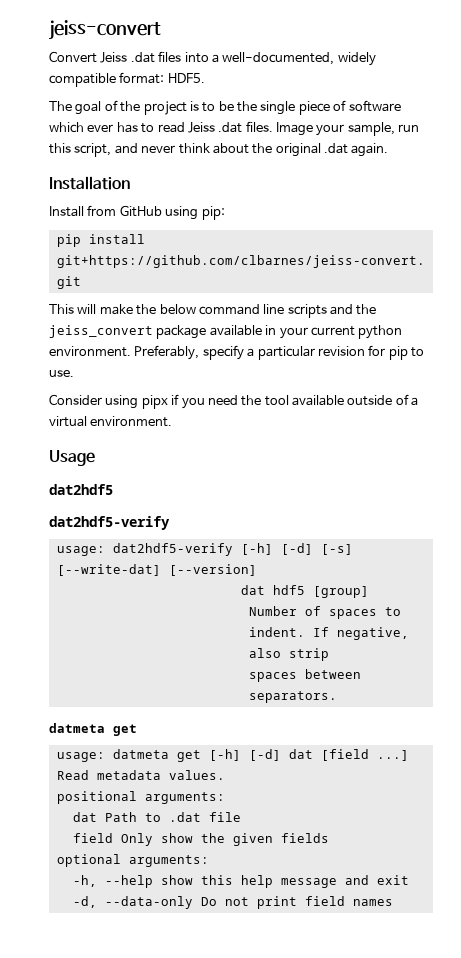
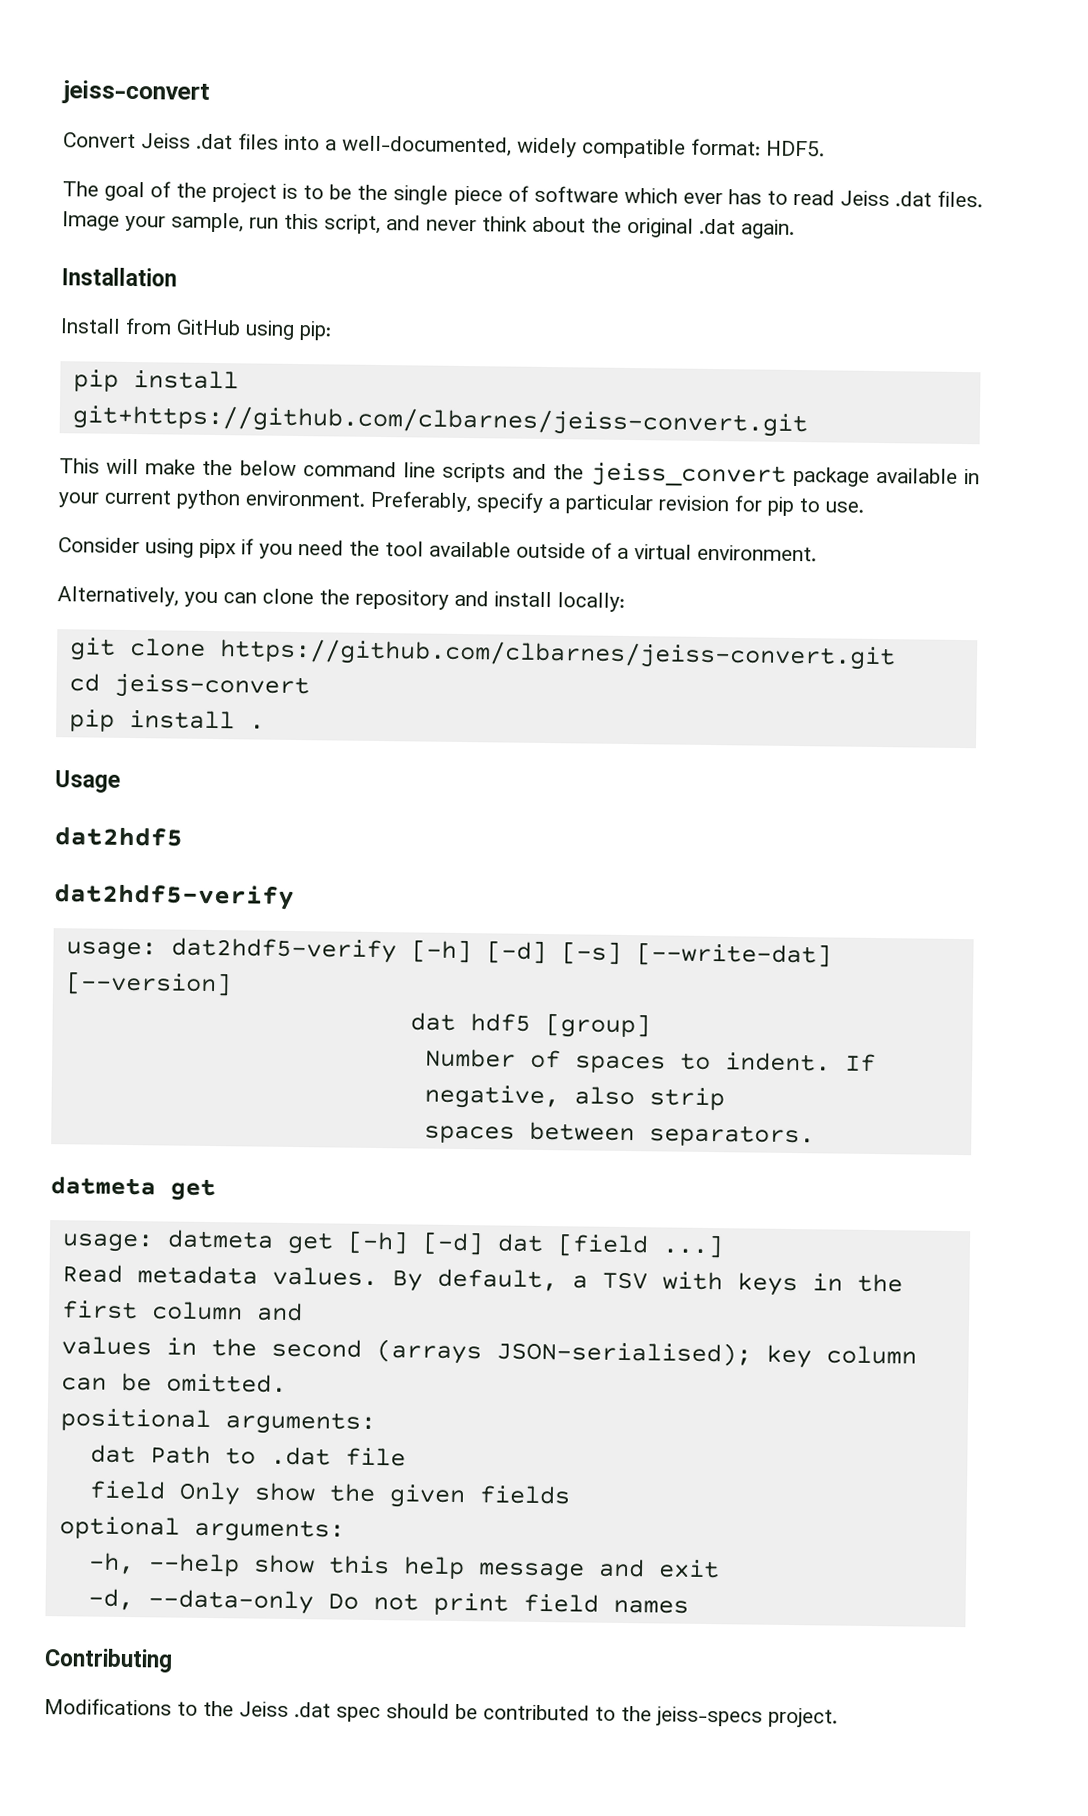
+ Alternatively, you can clone the repository and install locally:
+ git clone https://github.com/clbarnes/jeiss-convert.git
+ cd jeiss-convert
+ pip install .
+ By default, a TSV with keys in the first column and
+ values in the second (arrays JSON-serialised); key column can be omitted.
+ Contributing
+ Modifications to the Jeiss .dat spec should be contributed to the jeiss-specs project.

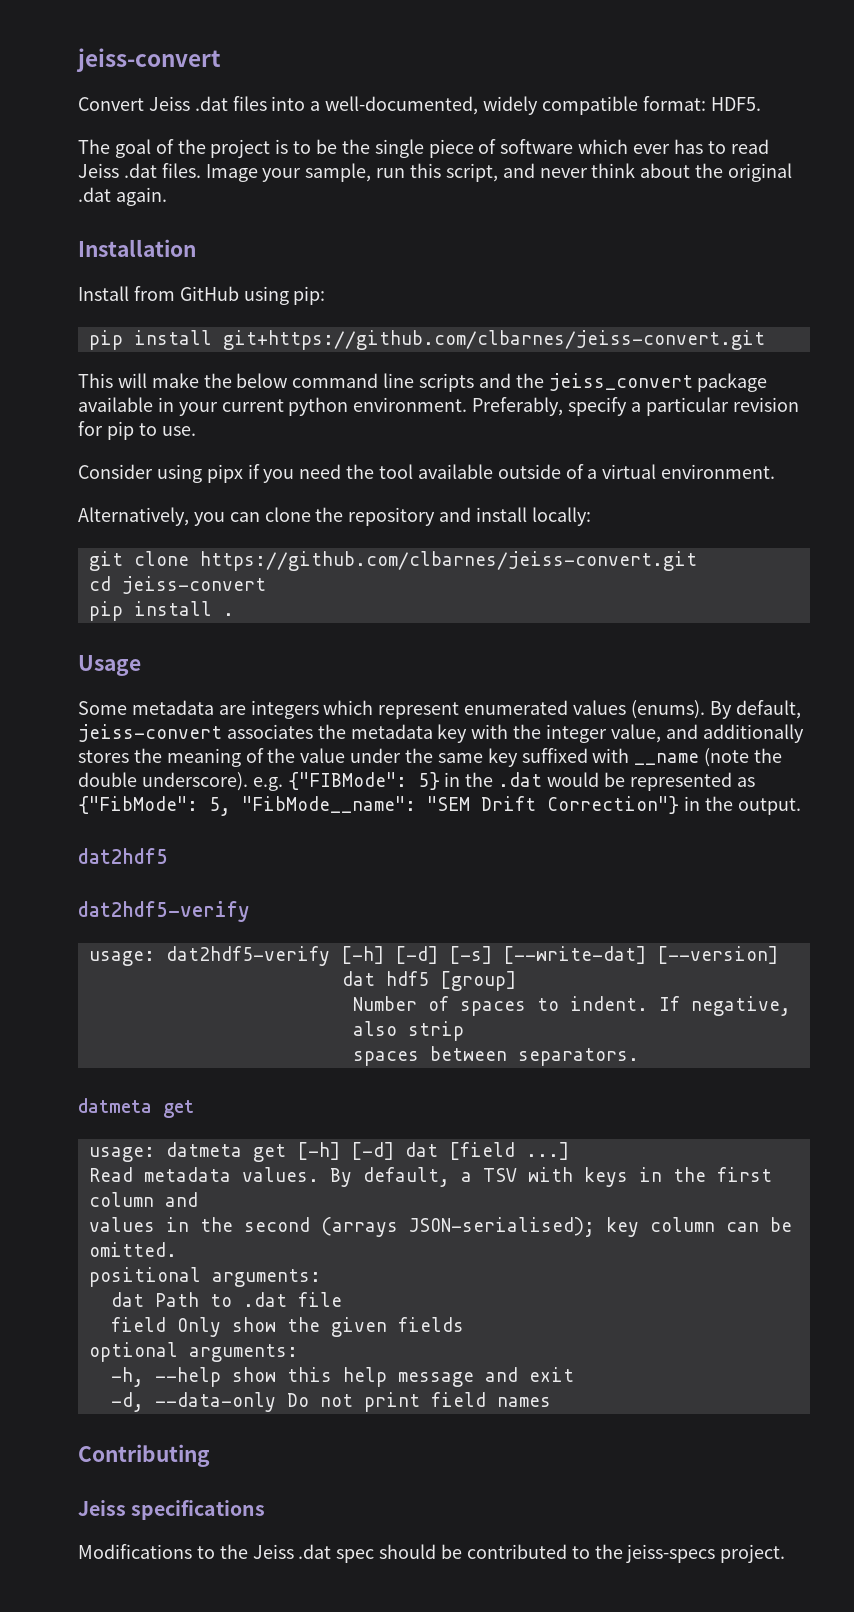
+ Some metadata are integers which represent enumerated values (enums). By default, jeiss-convert associates the metadata key with the integer value, and additionally stores the meaning of the value under the same key suffixed with __name (note the double underscore). e.g. {"FIBMode": 5} in the .dat would be represented as {"FibMode": 5, "FibMode__name": "SEM Drift Correction"} in the output.
+ Jeiss specifications

